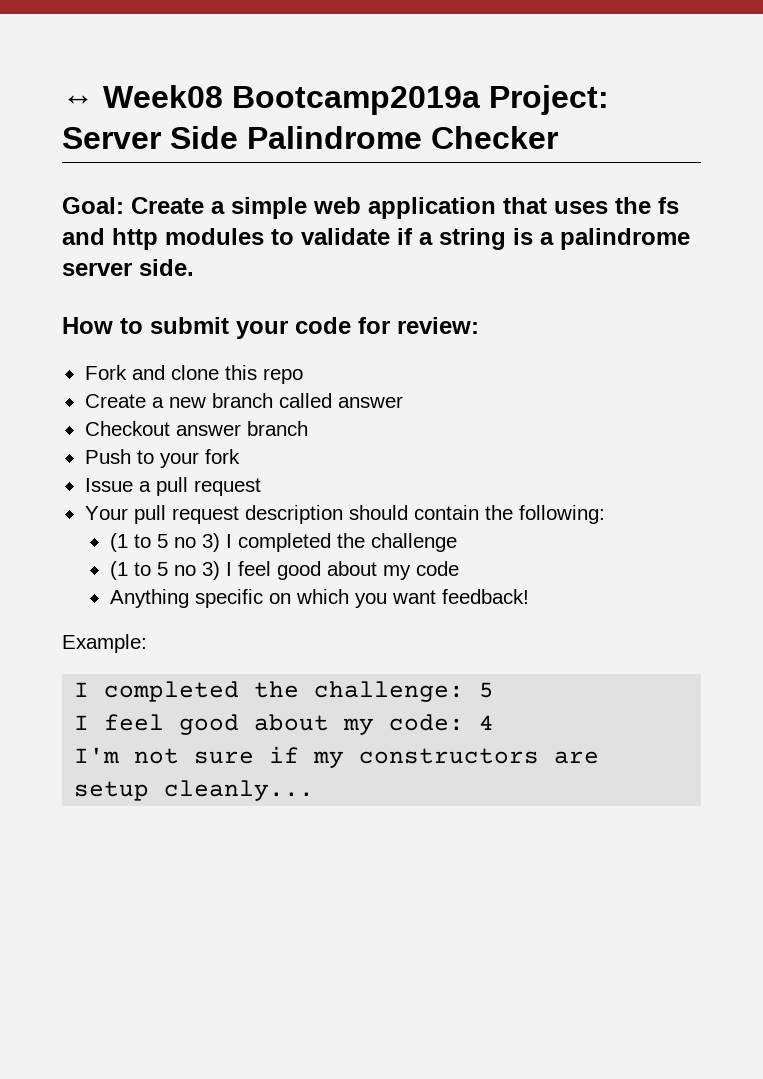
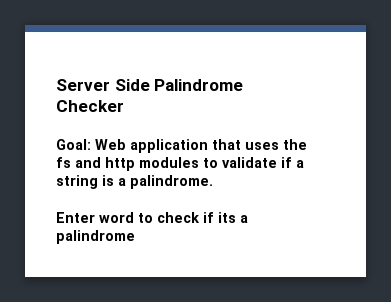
- ↔ Week08 Bootcamp2019a Project: Server Side Palindrome Checker
+ Server Side Palindrome Checker
- Goal: Create a simple web application that uses the fs and http modules to validate if a string is a palindrome server side.
- How to submit your code for review:
- Fork and clone this repo
- Create a new branch called answer
- Checkout answer branch
- Push to your fork
- Issue a pull request
- Your pull request description should contain the following:
- (1 to 5 no 3) I completed the challenge
- (1 to 5 no 3) I feel good about my code
- Anything specific on which you want feedback!
- Example:
- I completed the challenge: 5
- I feel good about my code: 4
- I'm not sure if my constructors are setup cleanly...
+ Goal: Web application that uses the fs and http modules to validate if a string is a palindrome.
+ Enter word to check if its a palindrome

